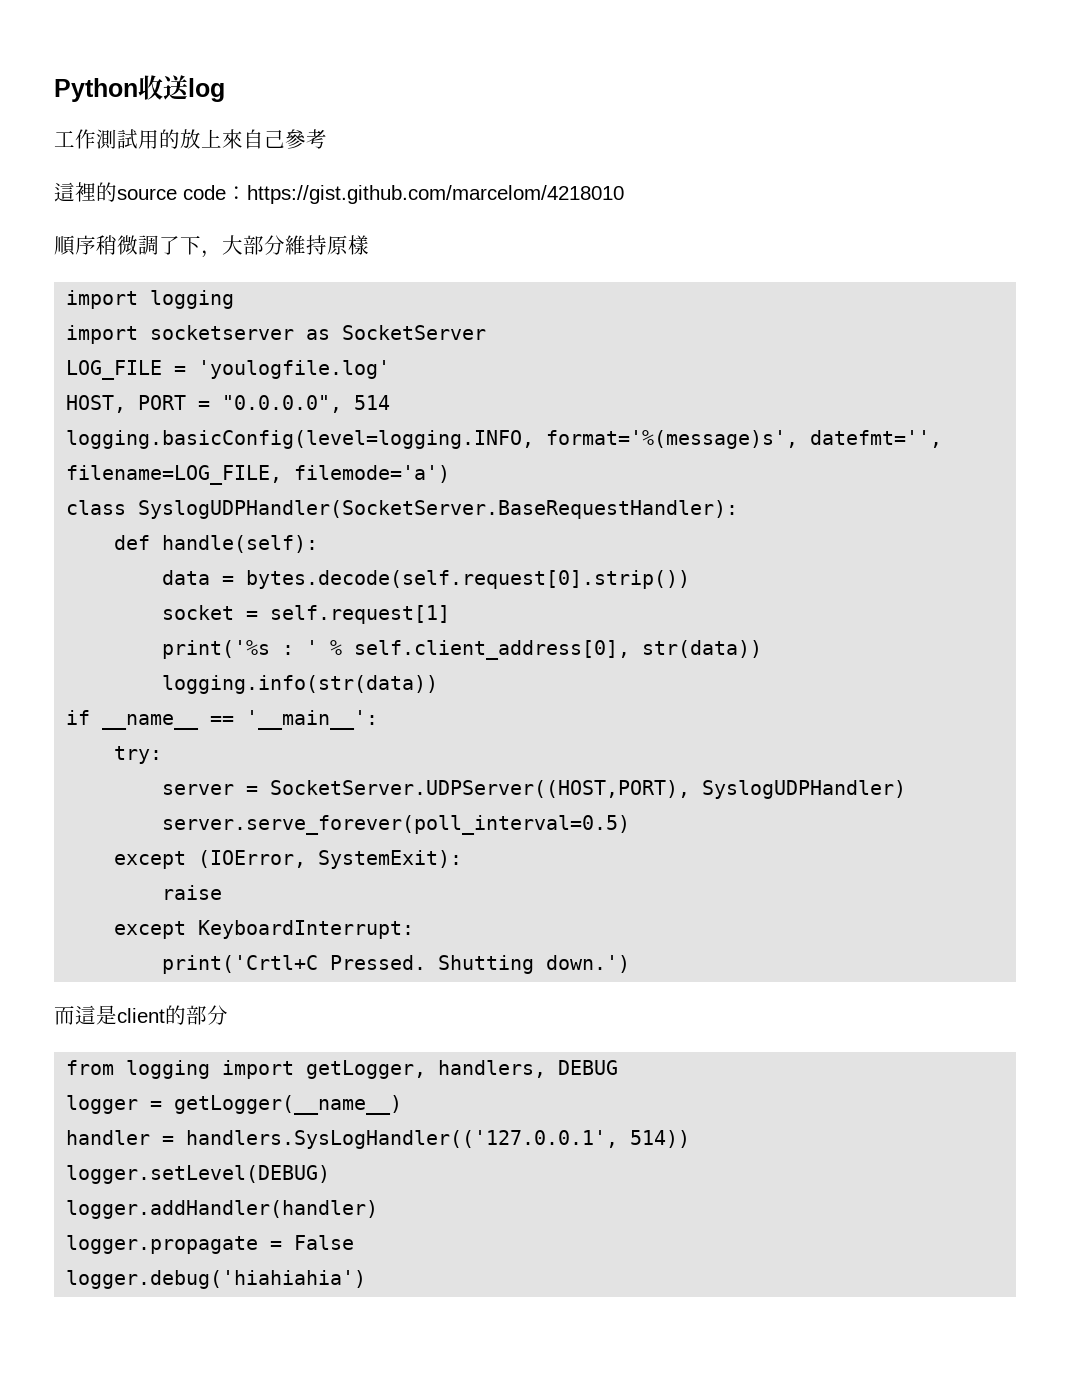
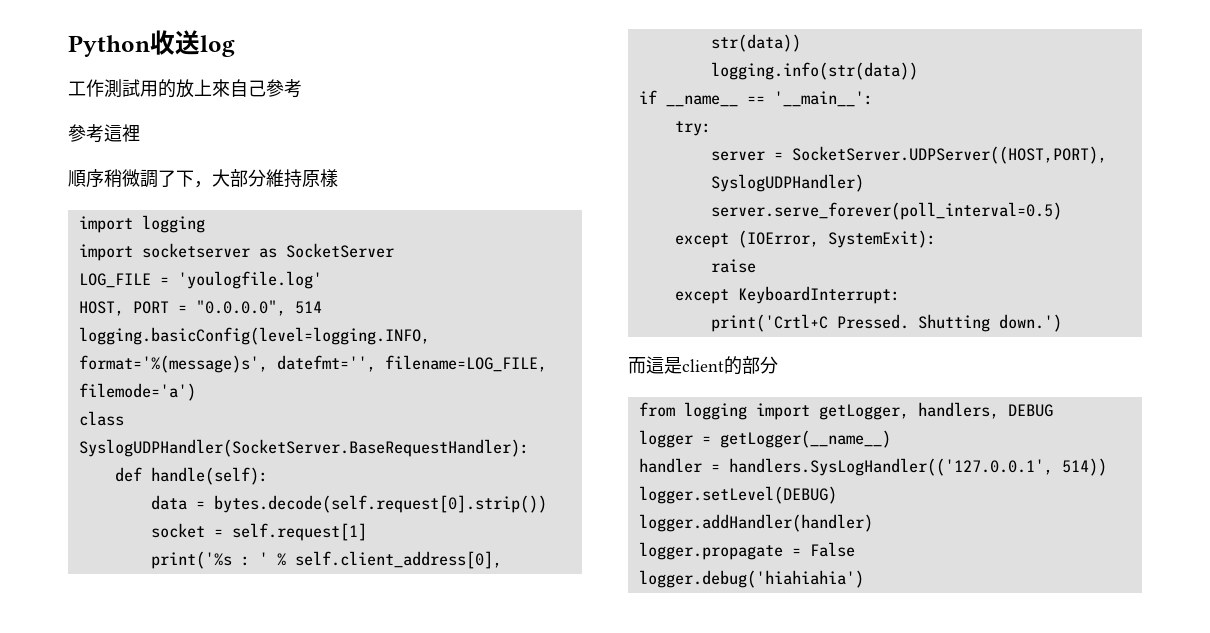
- 這裡的source code：https://gist.github.com/marcelom/4218010
+ 參考這裡

